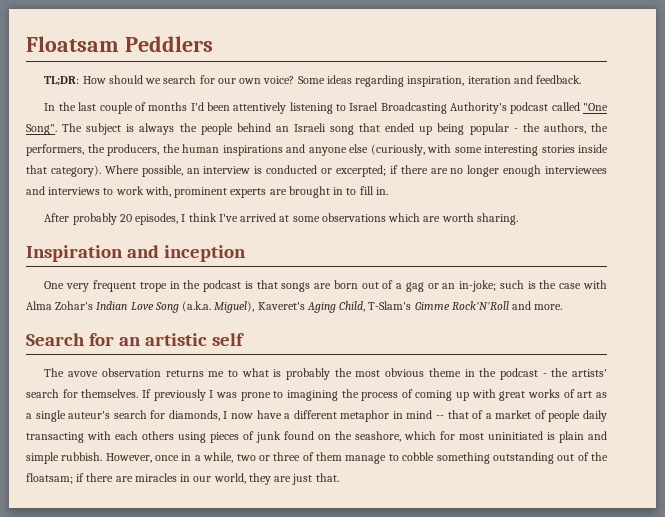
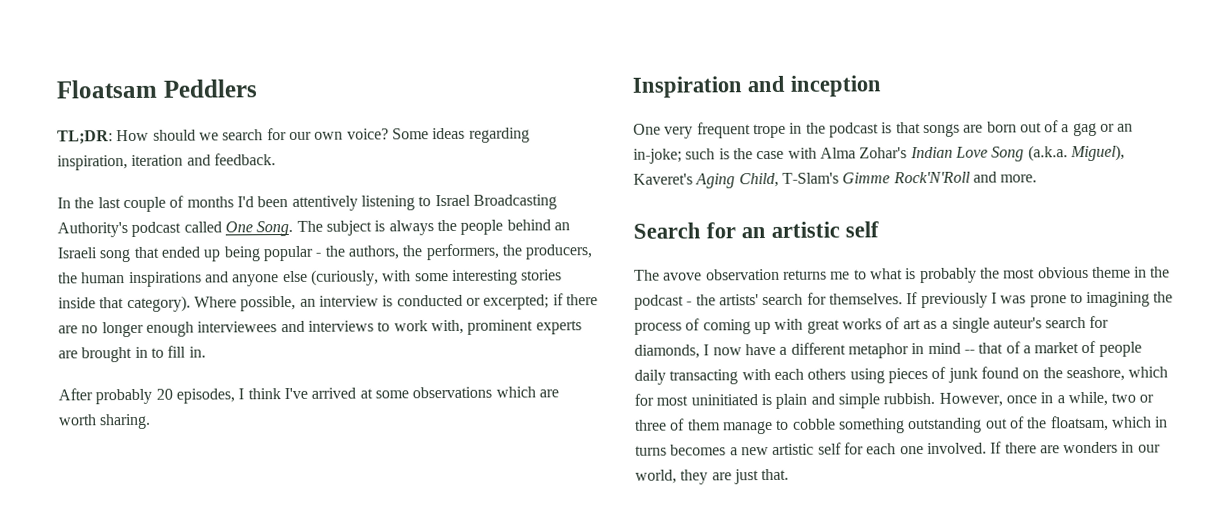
- In the last couple of months I'd been attentively listening to Israel Broadcasting Authority's podcast called "One Song".
+ In the last couple of months I'd been attentively listening to Israel Broadcasting Authority's podcast called One Song.
- However, once in a while, two or three of them manage to cobble something outstanding out of the floatsam; if there are miracles in our world, they are just that.
+ However, once in a while, two or three of them manage to cobble something outstanding out of the floatsam, which in turns becomes a new artistic self for each one involved. If there are wonders in our world, they are just that.

